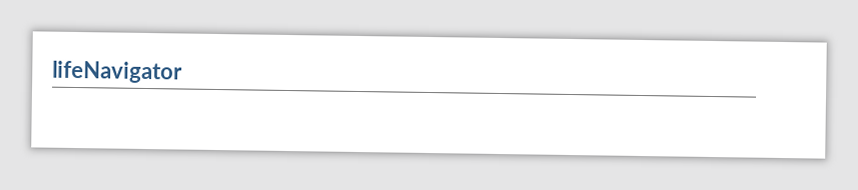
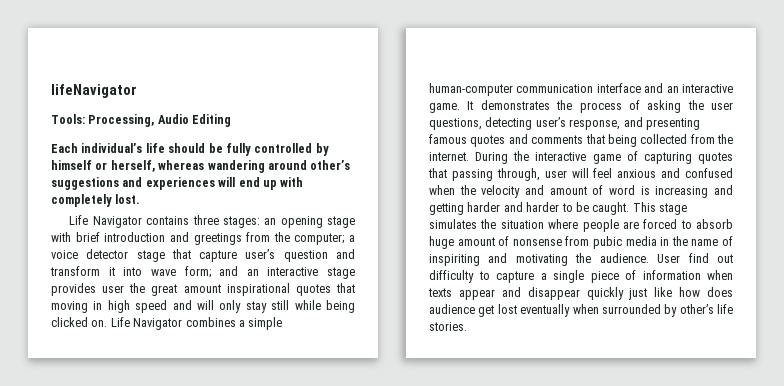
+ Tools: Processing, Audio Editing
+ Each individual’s life should be fully controlled by himself or herself, whereas wandering around other’s suggestions and experiences will end up with completely lost.
+ Life Navigator contains three stages: an opening stage with brief introduction and greetings from the computer; a voice detector stage that capture user’s question and transform it into wave form; and an interactive stage provides user the great amount inspirational quotes that moving in high speed and will only stay still while being clicked on. Life Navigator combines a simple human-computer communication interface and an interactive game. It demonstrates the process of asking the user questions, detecting user’s response, and presenting famous quotes and comments that being collected from the internet. During the interactive game of capturing quotes that passing through, user will feel anxious and confused when the velocity and amount of word is increasing and getting harder and harder to be caught. This stage simulates the situation where people are forced to absorb huge amount of nonsense from pubic media in the name of inspiriting and motivating the audience. User find out difficulty to capture a single piece of information when texts appear and disappear quickly just like how does audience get lost eventually when surrounded by other’s life stories.

